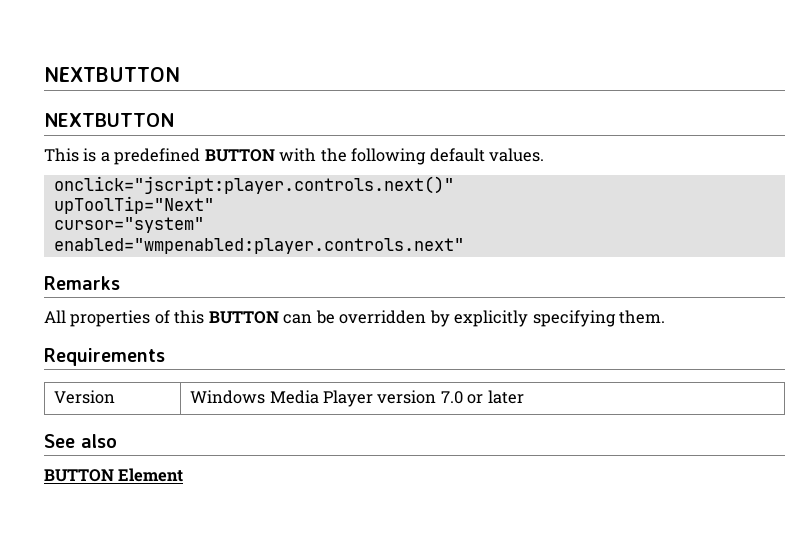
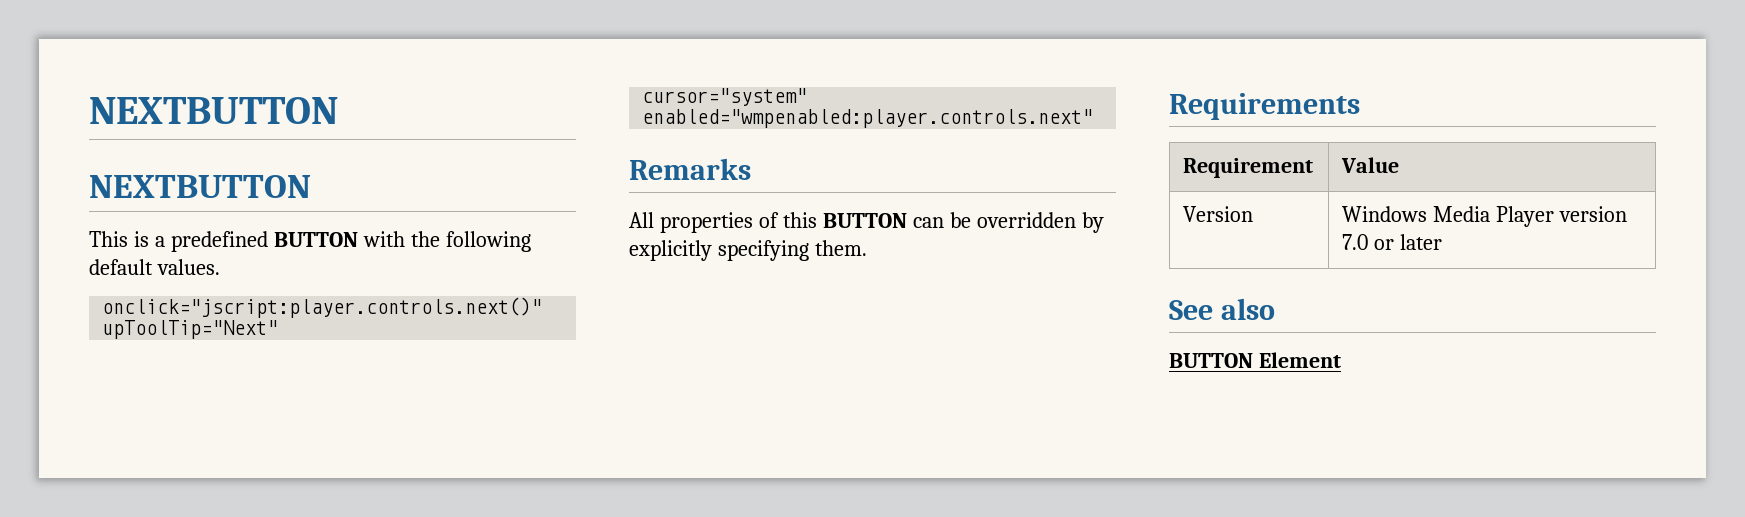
+ Requirement | Value

